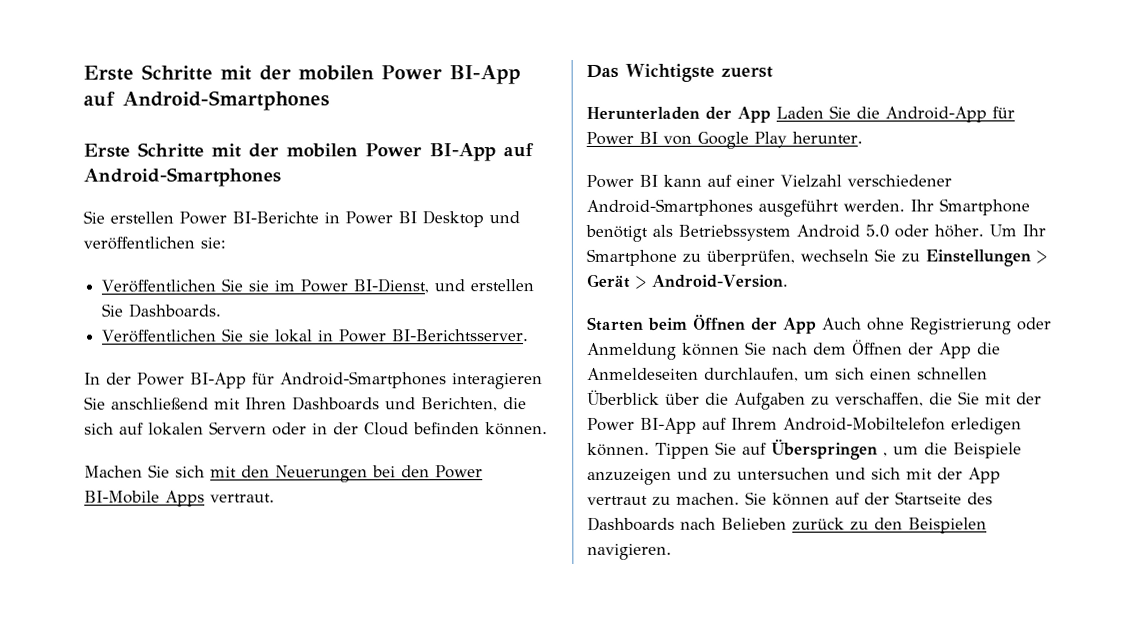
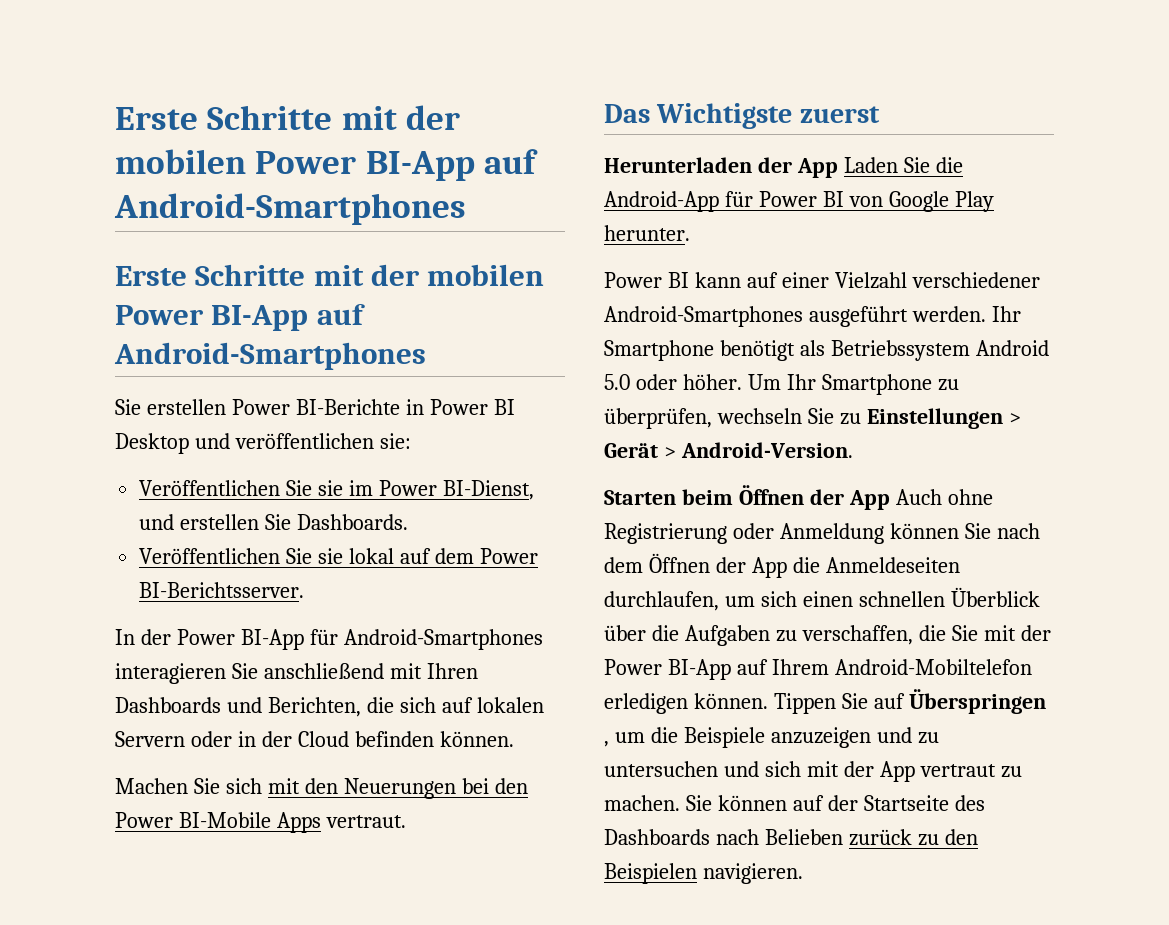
- Veröffentlichen Sie sie lokal in Power BI-Berichtsserver.
+ Veröffentlichen Sie sie lokal auf dem Power BI-Berichtsserver.

